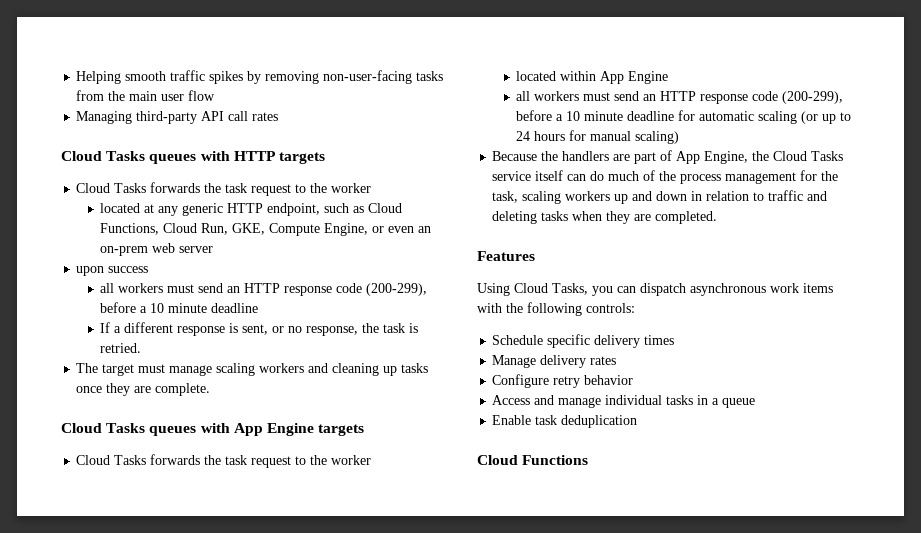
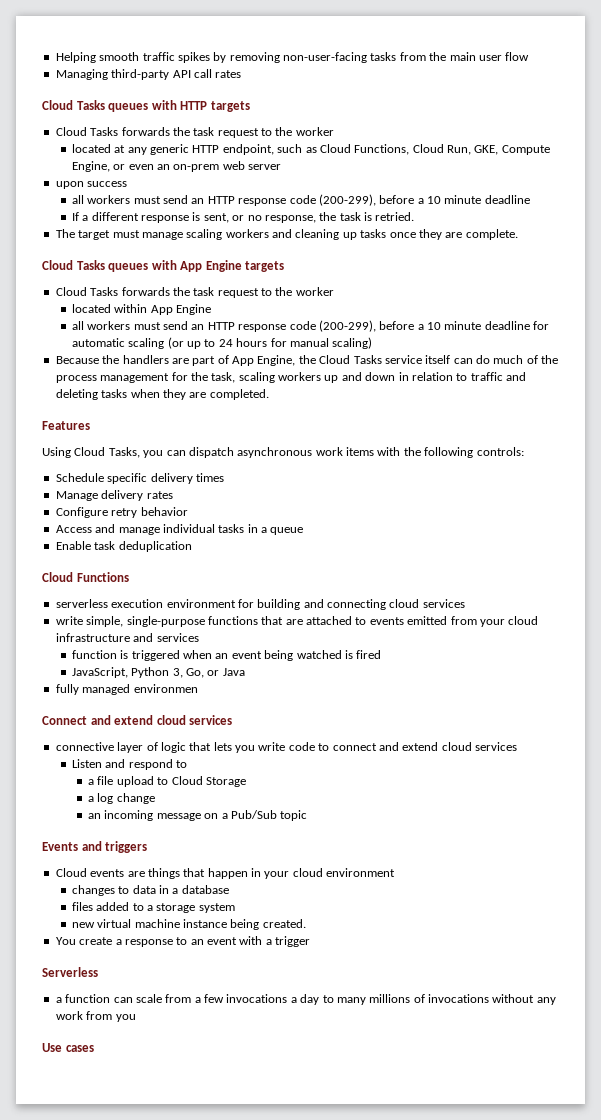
+ serverless execution environment for building and connecting cloud services
+ write simple, single-purpose functions that are attached to events emitted from your cloud infrastructure and services
+ function is triggered when an event being watched is fired
+ JavaScript, Python 3, Go, or Java
+ fully managed environmen
+ Connect and extend cloud services
+ connective layer of logic that lets you write code to connect and extend cloud services
+ Listen and respond to
+ a file upload to Cloud Storage
+ a log change
+ an incoming message on a Pub/Sub topic
+ Events and triggers
+ Cloud events are things that happen in your cloud environment
+ changes to data in a database
+ files added to a storage system
+ new virtual machine instance being created.
+ You create a response to an event with a trigger
+ Serverless
+ a function can scale from a few invocations a day to many millions of invocations without any work from you
+ Use cases

